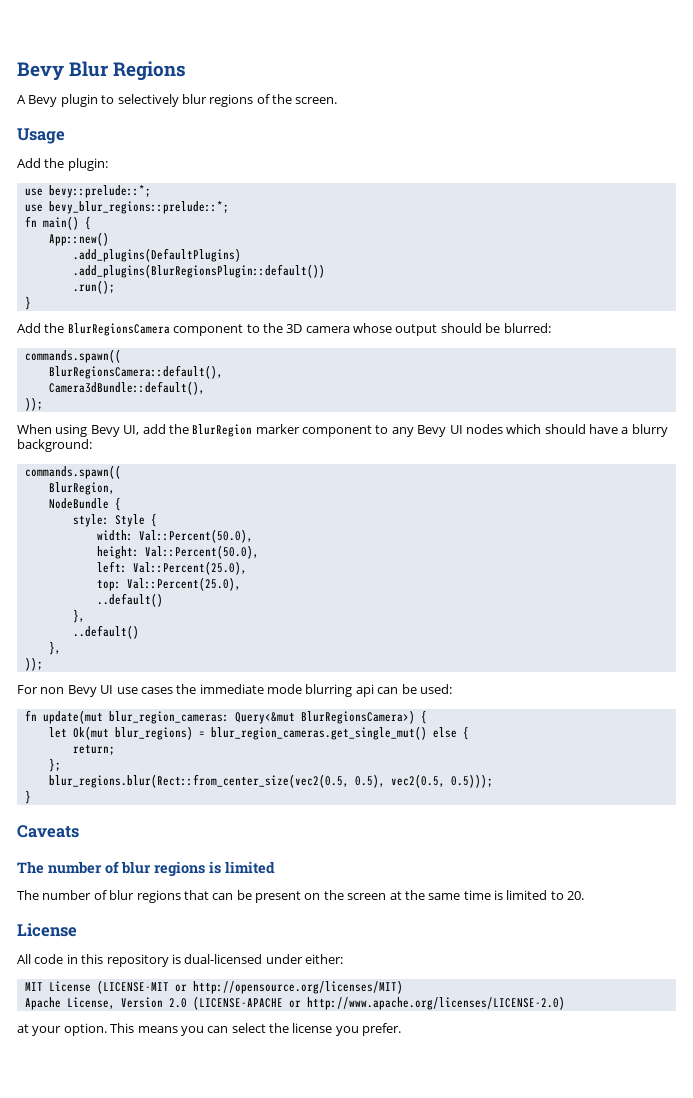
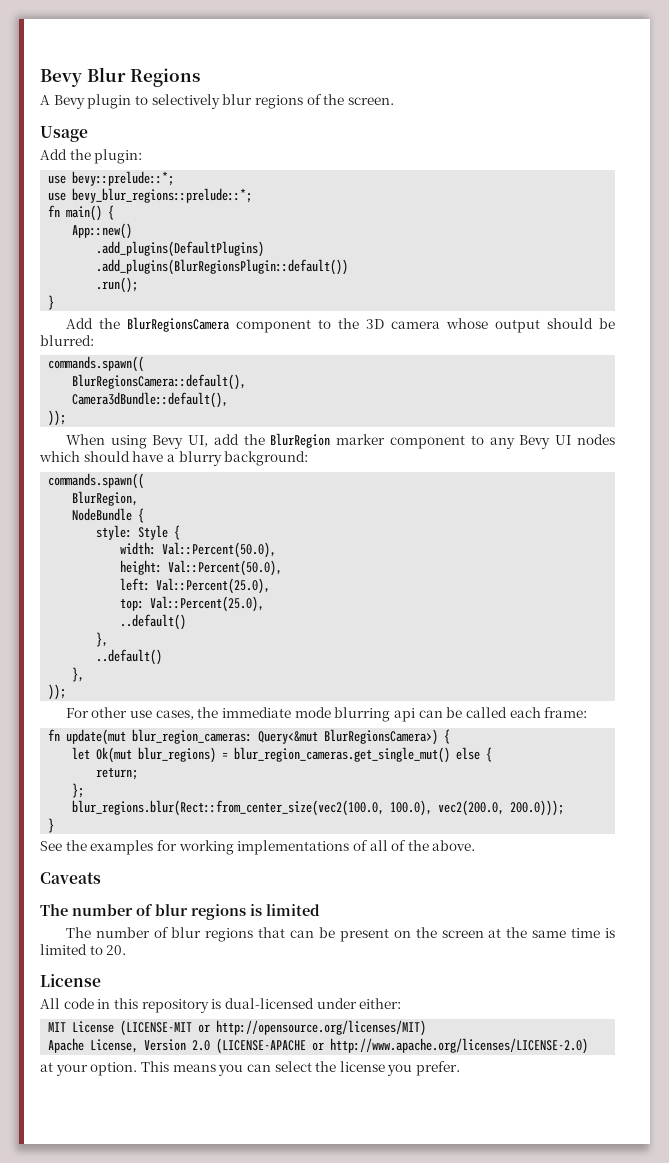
- For non Bevy UI use cases the immediate mode blurring api can be used:
+ For other use cases, the immediate mode blurring api can be called each frame:
- blur_regions.blur(Rect::from_center_size(vec2(0.5, 0.5), vec2(0.5, 0.5)));
+ blur_regions.blur(Rect::from_center_size(vec2(100.0, 100.0), vec2(200.0, 200.0)));
  }
+ See the examples for working implementations of all of the above.

